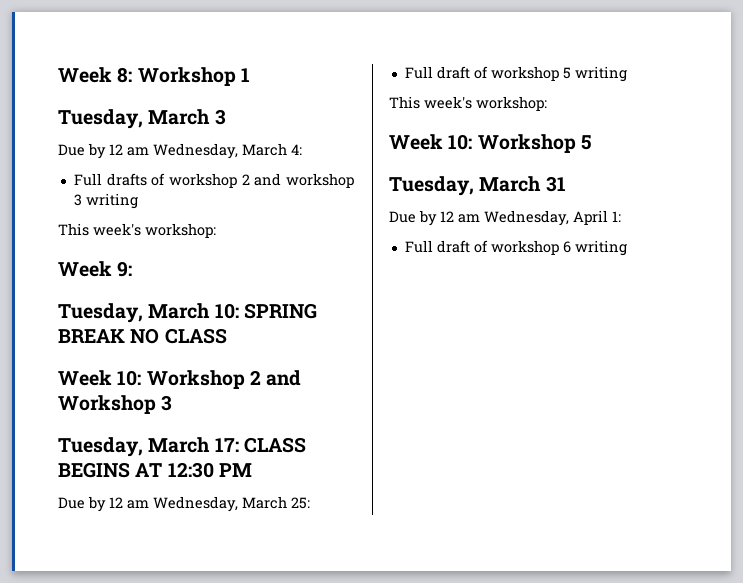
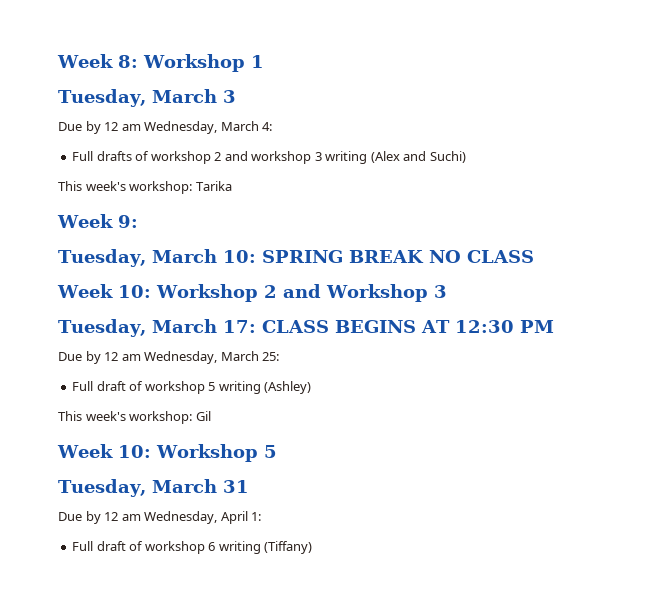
- Full drafts of workshop 2 and workshop 3 writing
- This week's workshop:
+ Full drafts of workshop 2 and workshop 3 writing (Alex and Suchi)
+ This week's workshop: Tarika
- Full draft of workshop 5 writing
- This week's workshop:
+ Full draft of workshop 5 writing (Ashley)
+ This week's workshop: Gil
- Full draft of workshop 6 writing
+ Full draft of workshop 6 writing (Tiffany)

